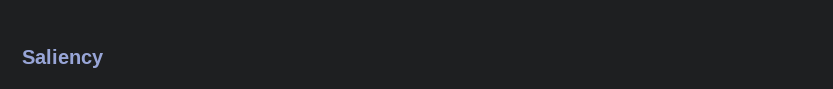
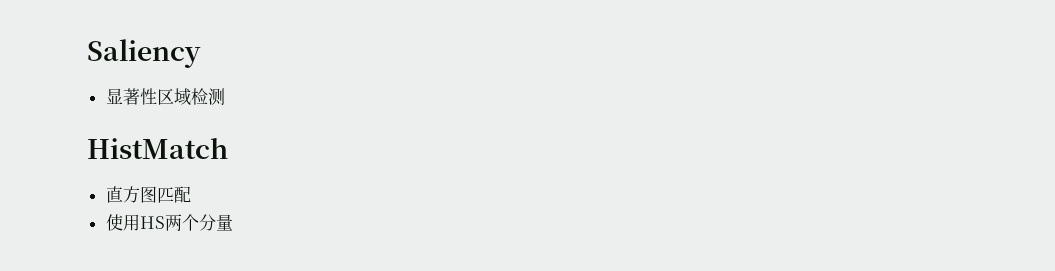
+ 显著性区域检测
+ HistMatch
+ 直方图匹配
+ 使用HS两个分量

